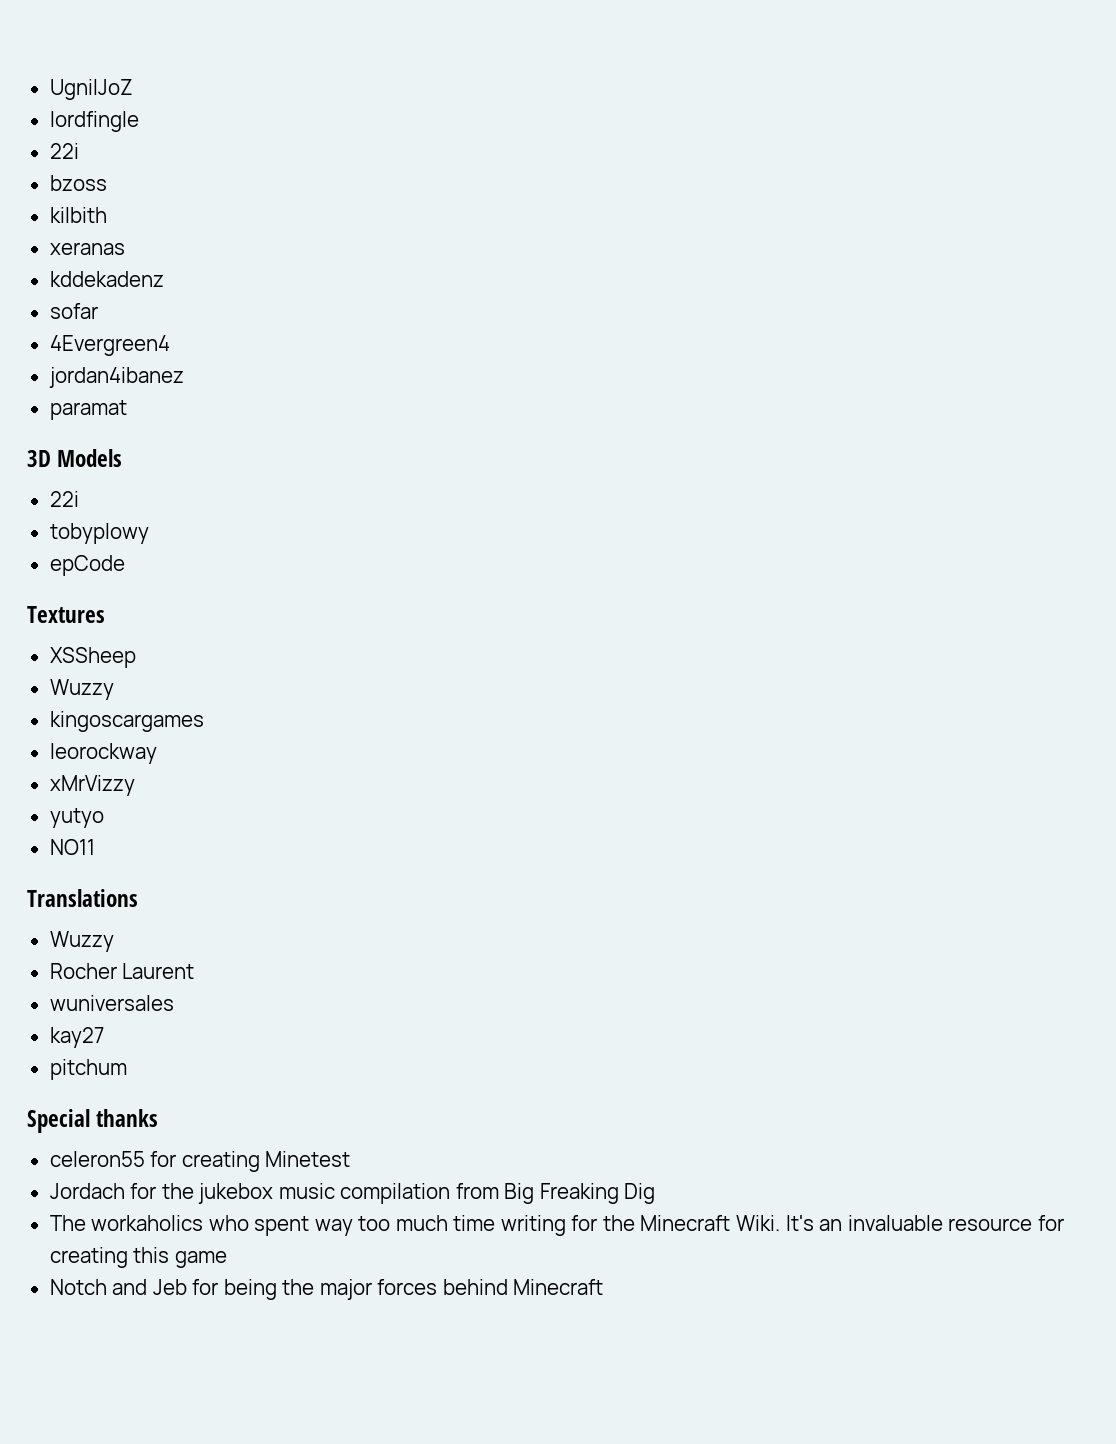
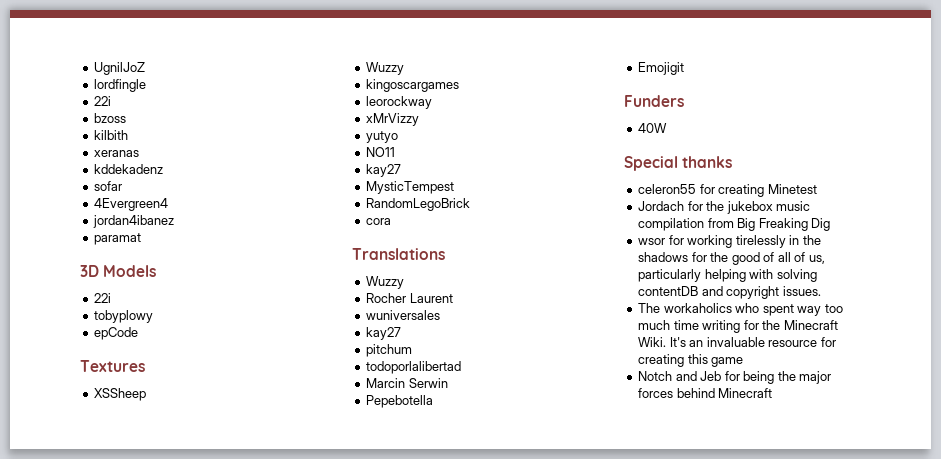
  NO11
+ kay27
+ MysticTempest
+ RandomLegoBrick
+ cora
+ todoporlalibertad
+ Marcin Serwin
+ Pepebotella
+ Emojigit
+ Funders
+ 40W
+ wsor for working tirelessly in the shadows for the good of all of us, particularly helping with solving contentDB and copyright issues.

